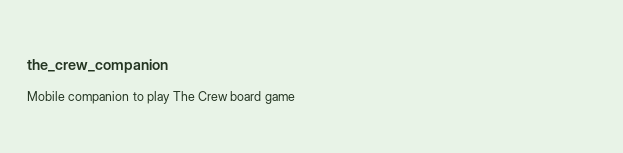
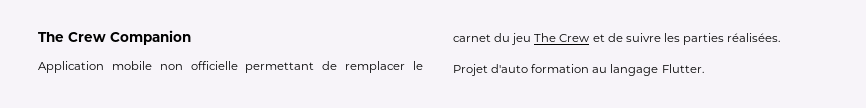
- the_crew_companion
- Mobile companion to play The Crew board game
+ The Crew Companion
+ Application mobile non officielle permettant de remplacer le carnet du jeu The Crew et de suivre les parties réalisées.
+ Projet d'auto formation au langage Flutter.

